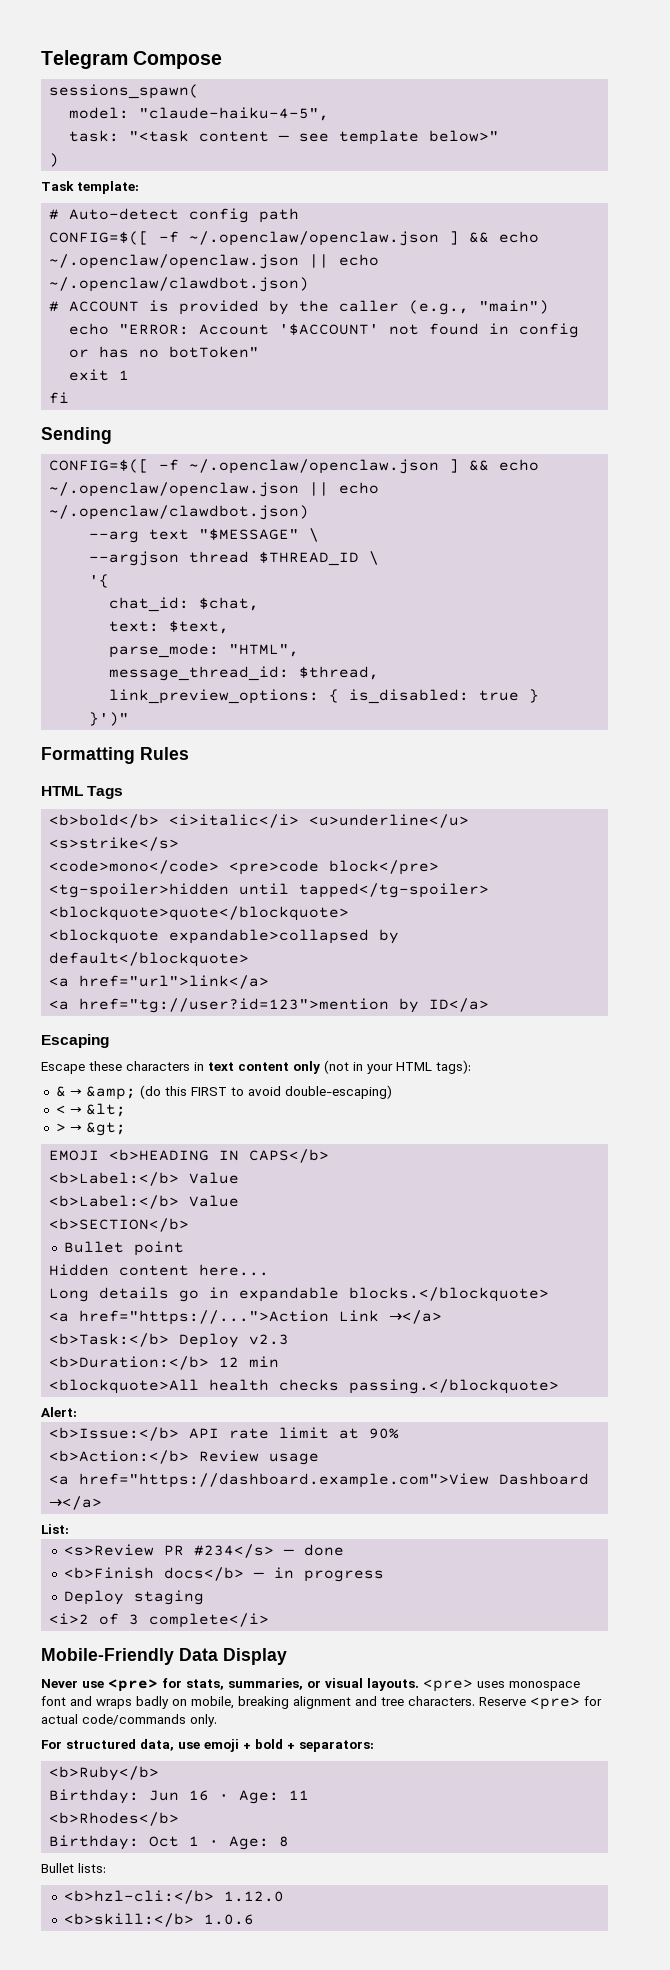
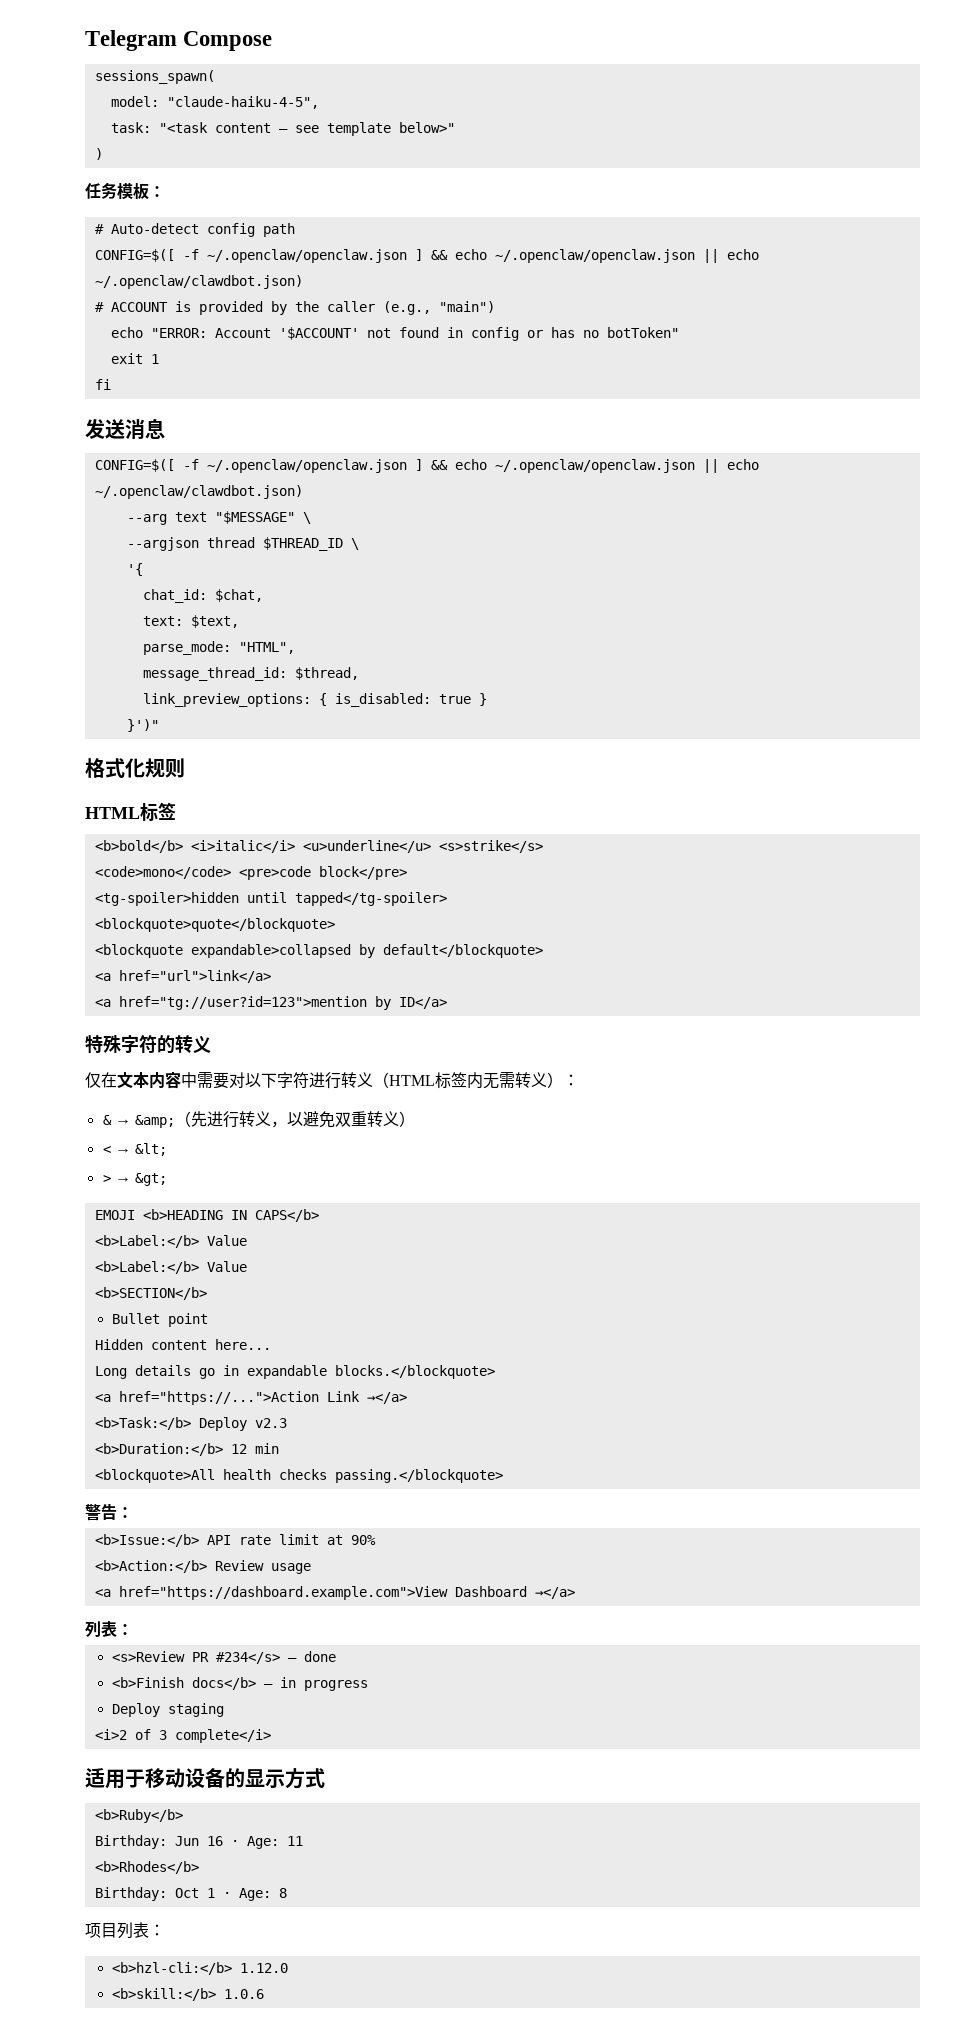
- Task template:
+ 任务模板：
- Sending
+ 发送消息
- Formatting Rules
- HTML Tags
+ 格式化规则
+ HTML标签
- Escaping
- Escape these characters in text content only (not in your HTML tags):
- & → &amp; (do this FIRST to avoid double-escaping)
+ 特殊字符的转义
+ 仅在文本内容中需要对以下字符进行转义（HTML标签内无需转义）：
+ & → &amp;（先进行转义，以避免双重转义）
- Alert:
+ 警告：
  <a href="https://dashboard.example.com">View Dashboard →</a>
- List:
+ 列表：
- Mobile-Friendly Data Display
- Never use <pre> for stats, summaries, or visual layouts. <pre> uses monospace font and wraps badly on mobile, breaking alignment and tree characters. Reserve <pre> for actual code/commands only.
- For structured data, use emoji + bold + separators:
+ 适用于移动设备的显示方式
- Bullet lists:
+ 项目列表：

